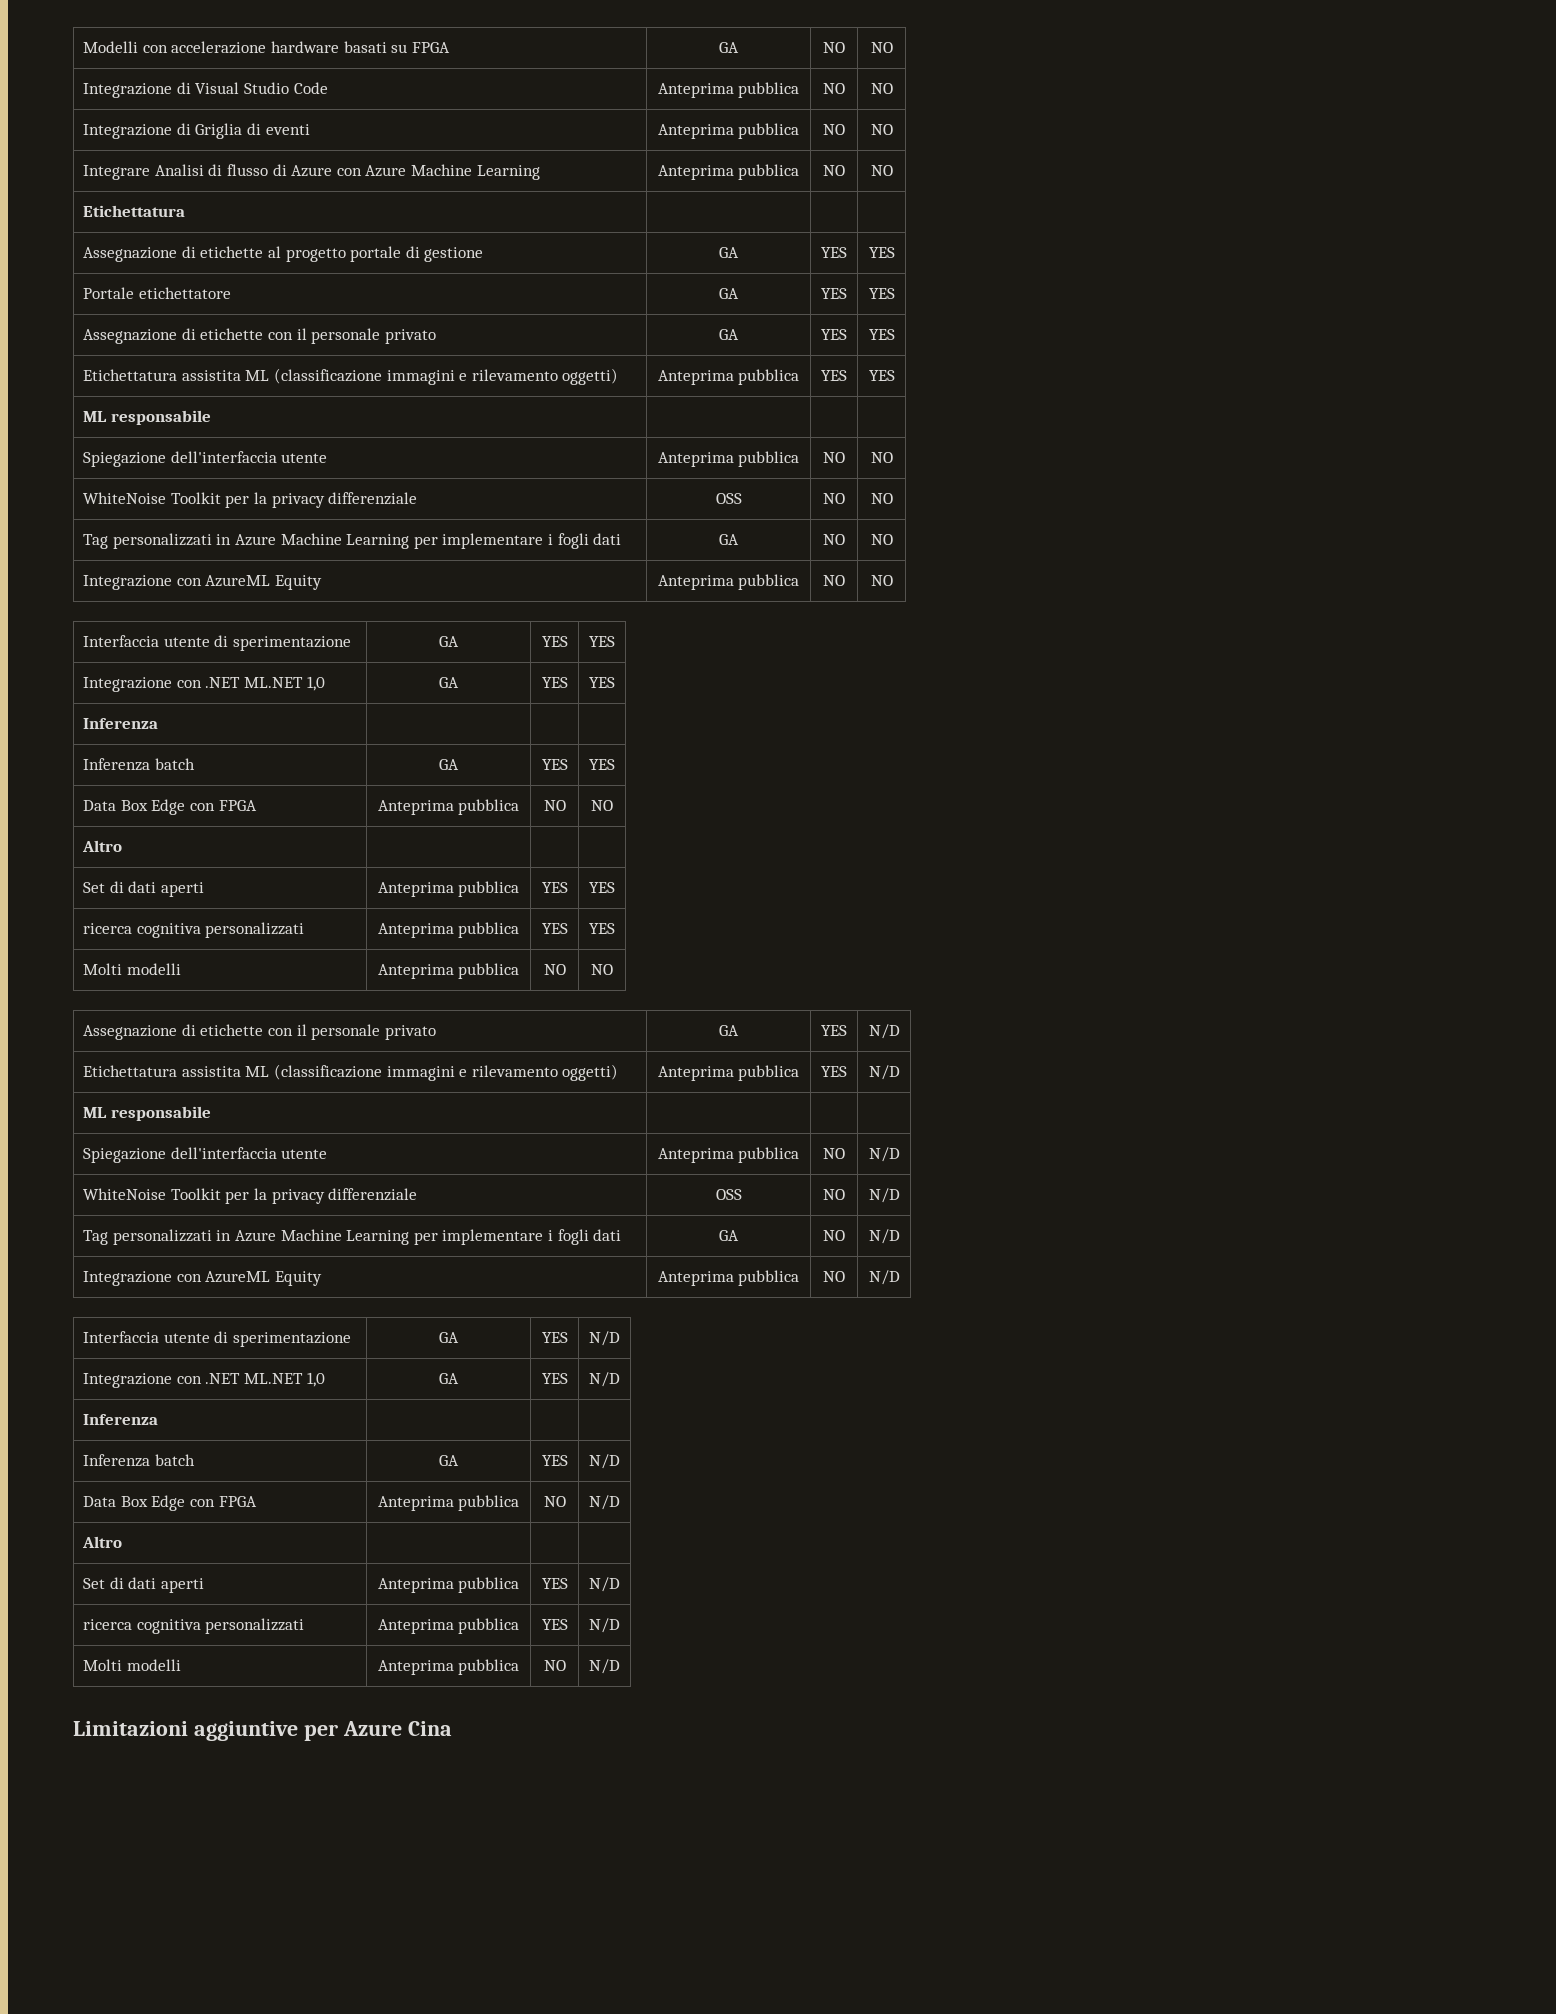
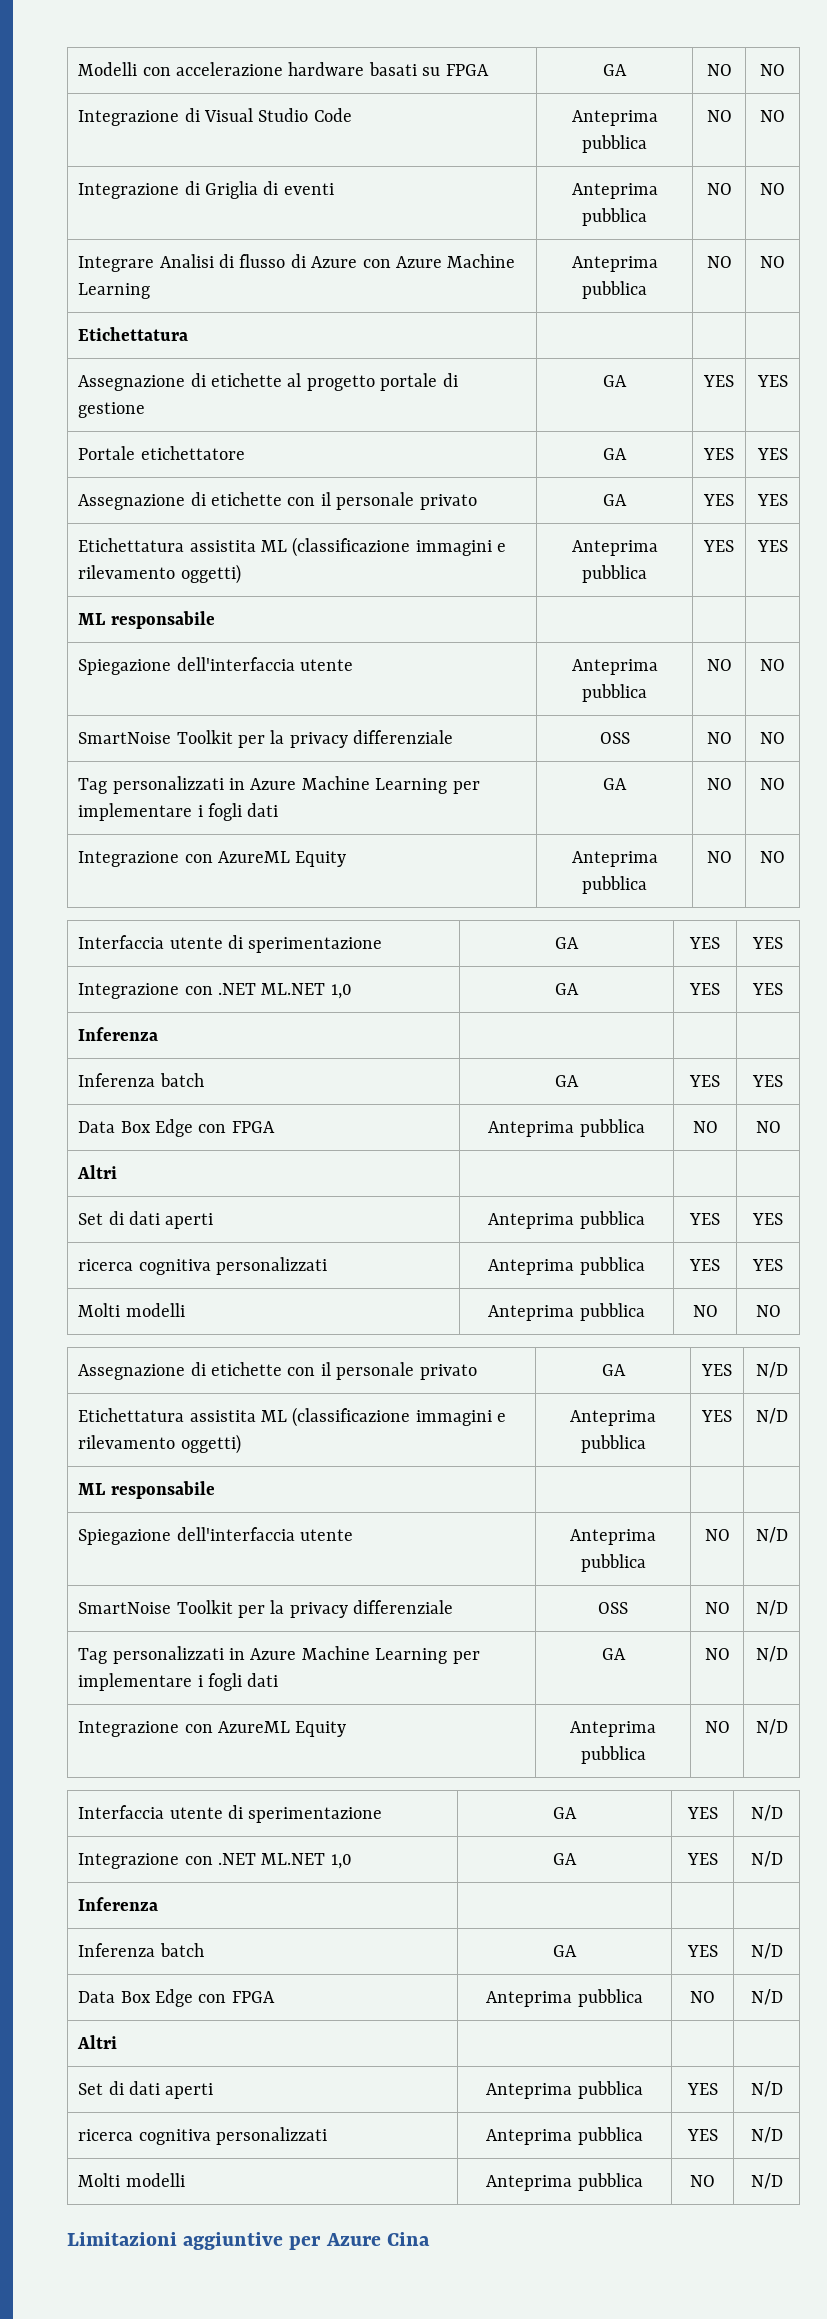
- WhiteNoise Toolkit per la privacy differenziale | OSS | NO | NO
+ SmartNoise Toolkit per la privacy differenziale | OSS | NO | NO
  Data Box Edge con FPGA | Anteprima pubblica | NO | NO
- Altro | | |
+ Altri | | |
- WhiteNoise Toolkit per la privacy differenziale | OSS | NO | N/D
+ SmartNoise Toolkit per la privacy differenziale | OSS | NO | N/D
  Data Box Edge con FPGA | Anteprima pubblica | NO | N/D
- Altro | | |
+ Altri | | |

